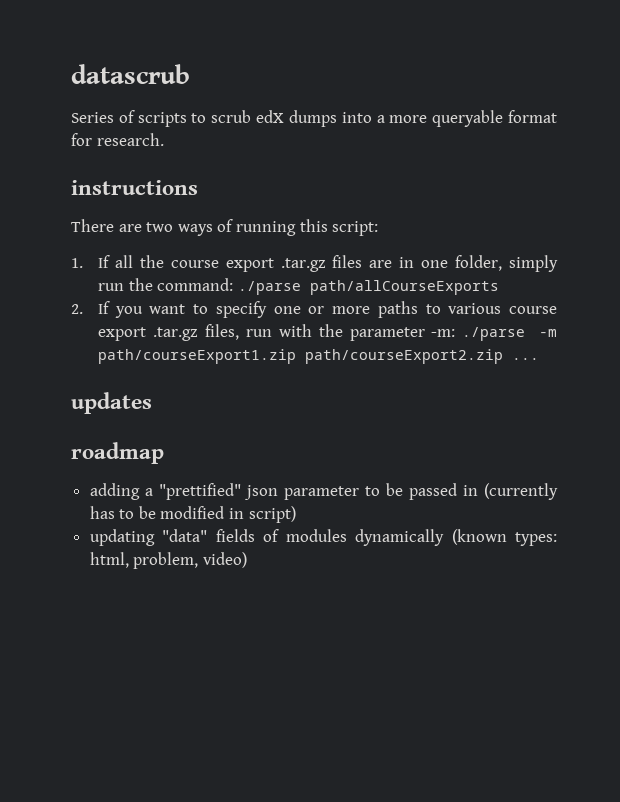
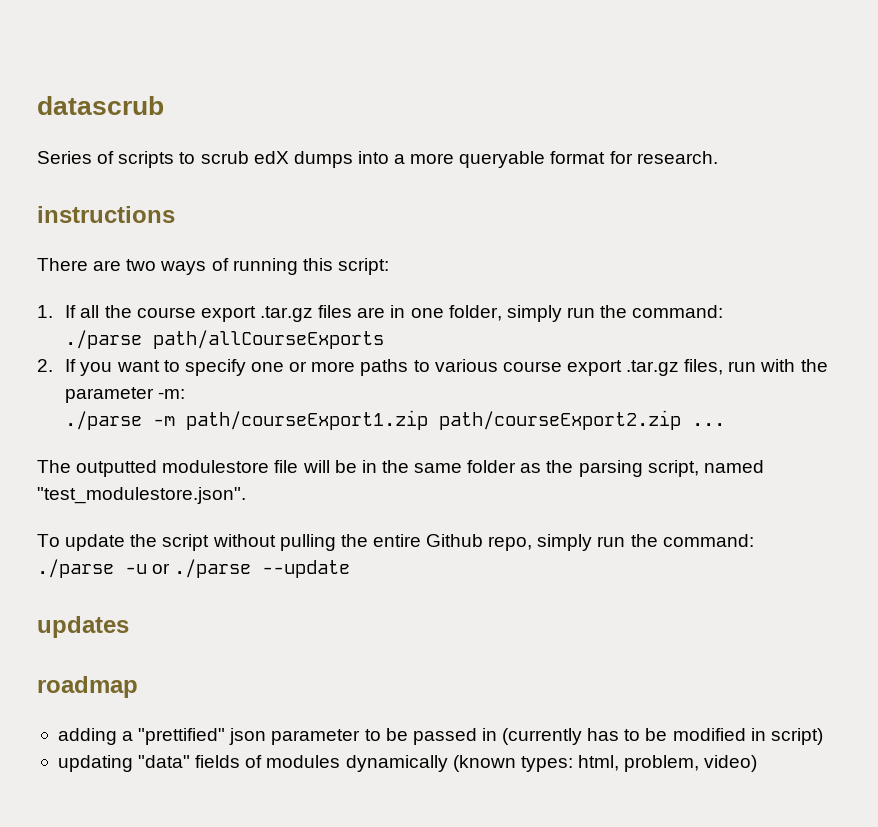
- 1. If all the course export .tar.gz files are in one folder, simply run the command: ./parse path/allCourseExports
+ 1. If all the course export .tar.gz files are in one folder, simply run the command:
+ ./parse path/allCourseExports
- 2. If you want to specify one or more paths to various course export .tar.gz files, run with the parameter -m: ./parse -m path/courseExport1.zip path/courseExport2.zip ...
+ 2. If you want to specify one or more paths to various course export .tar.gz files, run with the parameter -m:
+ ./parse -m path/courseExport1.zip path/courseExport2.zip ...
+ The outputted modulestore file will be in the same folder as the parsing script, named "test_modulestore.json".
+ To update the script without pulling the entire Github repo, simply run the command:
+ ./parse -u or ./parse --update

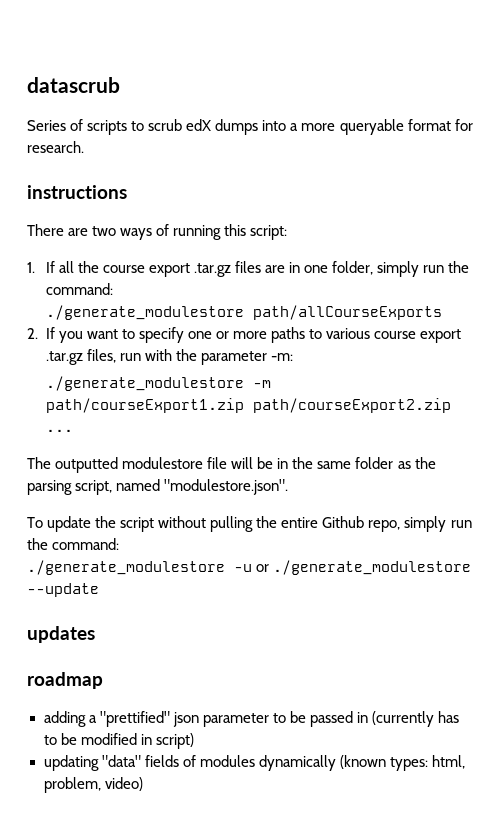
- ./parse path/allCourseExports
+ ./generate_modulestore path/allCourseExports
- ./parse -m path/courseExport1.zip path/courseExport2.zip ...
+ ./generate_modulestore -m path/courseExport1.zip path/courseExport2.zip ...
- The outputted modulestore file will be in the same folder as the parsing script, named "test_modulestore.json".
+ The outputted modulestore file will be in the same folder as the parsing script, named "modulestore.json".
- ./parse -u or ./parse --update
+ ./generate_modulestore -u or ./generate_modulestore --update

